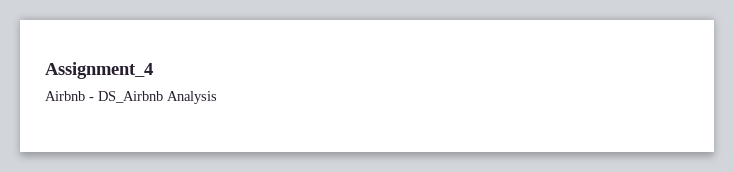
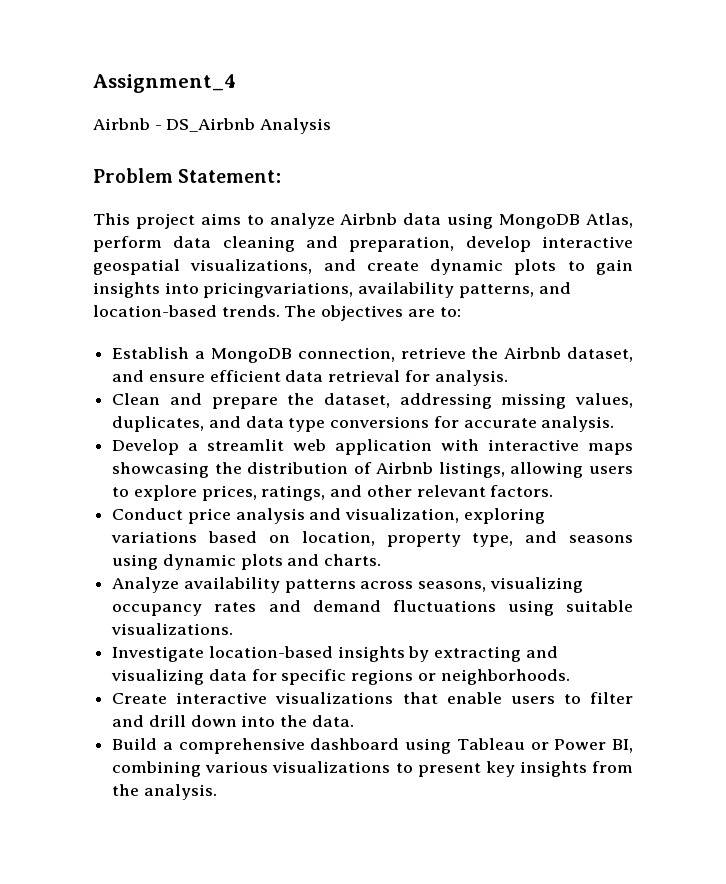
+ Problem Statement:
+ This project aims to analyze Airbnb data using MongoDB Atlas, perform data cleaning and preparation, develop interactive geospatial visualizations, and create dynamic plots to gain insights into pricingvariations, availability patterns, and location-based trends. The objectives are to:
+ Establish a MongoDB connection, retrieve the Airbnb dataset, and ensure efficient data retrieval for analysis.
+ Clean and prepare the dataset, addressing missing values, duplicates, and data type conversions for accurate analysis.
+ Develop a streamlit web application with interactive maps showcasing the distribution of Airbnb listings, allowing users to explore prices, ratings, and other relevant factors.
+ Conduct price analysis and visualization, exploring variations based on location, property type, and seasons using dynamic plots and charts.
+ Analyze availability patterns across seasons, visualizing occupancy rates and demand fluctuations using suitable visualizations.
+ Investigate location-based insights by extracting and visualizing data for specific regions or neighborhoods.
+ Create interactive visualizations that enable users to filter and drill down into the data.
+ Build a comprehensive dashboard using Tableau or Power BI, combining various visualizations to present key insights from the analysis.

